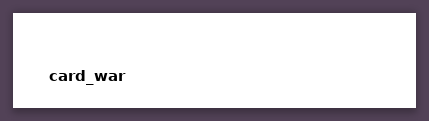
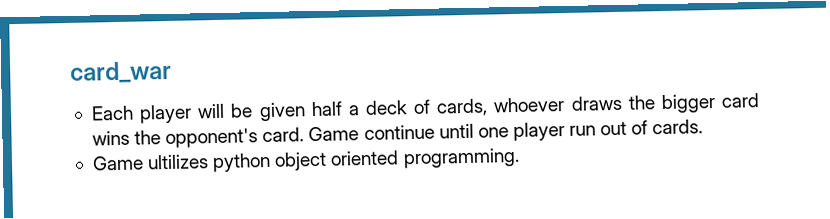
+ Each player will be given half a deck of cards, whoever draws the bigger card wins the opponent's card. Game continue until one player run out of cards.
+ Game ultilizes python object oriented programming.

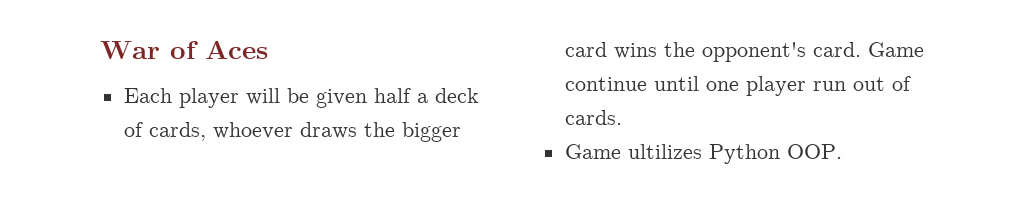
- card_war
+ War of Aces
- Game ultilizes python object oriented programming.
+ Game ultilizes Python OOP.

